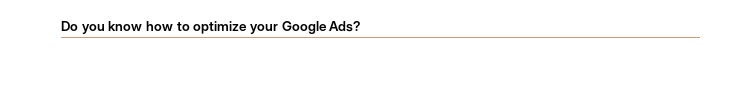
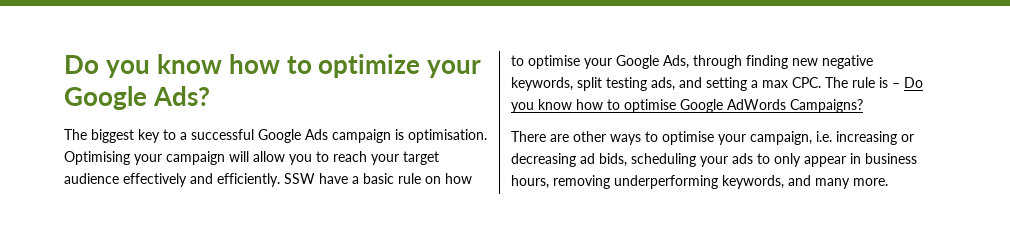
+ The biggest key to a successful Google Ads campaign is optimisation. Optimising your campaign will allow you to reach your target audience effectively and efficiently. SSW have a basic rule on how to optimise your Google Ads, through finding new negative keywords, split testing ads, and setting a max CPC. The rule is – Do you know how to optimise Google AdWords Campaigns?
+ There are other ways to optimise your campaign, i.e. increasing or decreasing ad bids, scheduling your ads to only appear in business hours, removing underperforming keywords, and many more.

